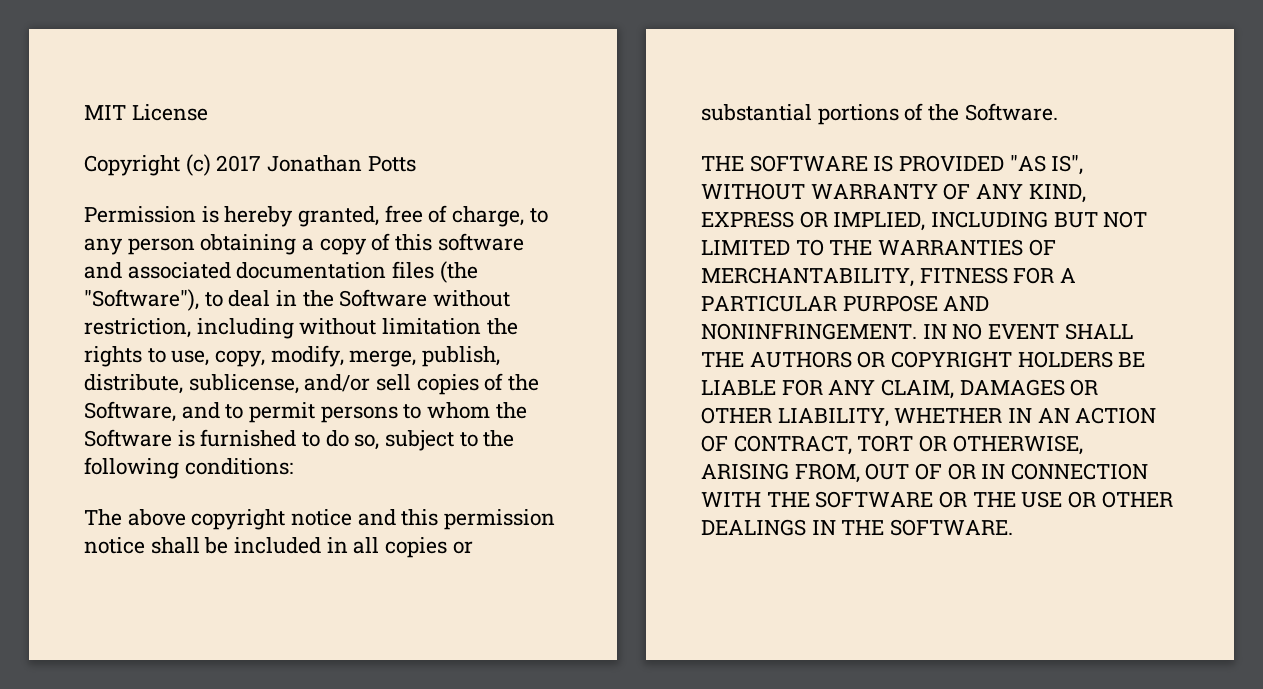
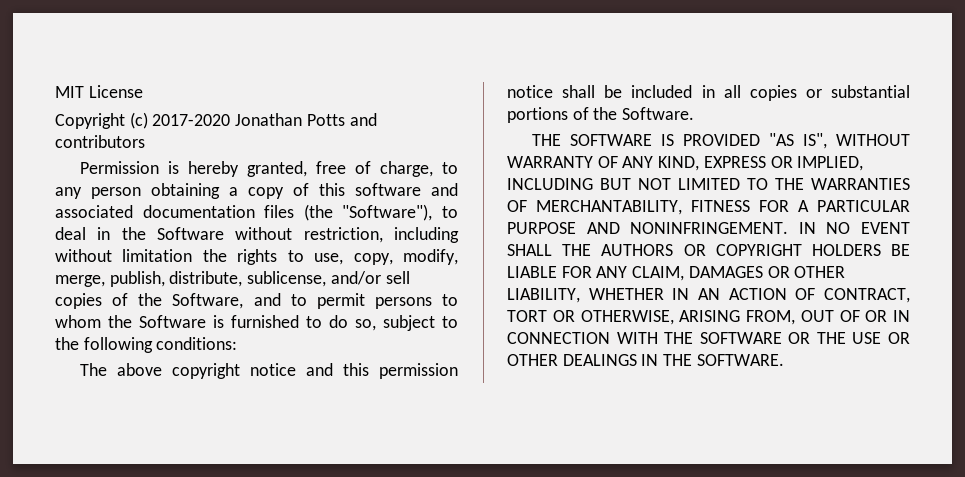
- Copyright (c) 2017 Jonathan Potts
+ Copyright (c) 2017-2020 Jonathan Potts and contributors

